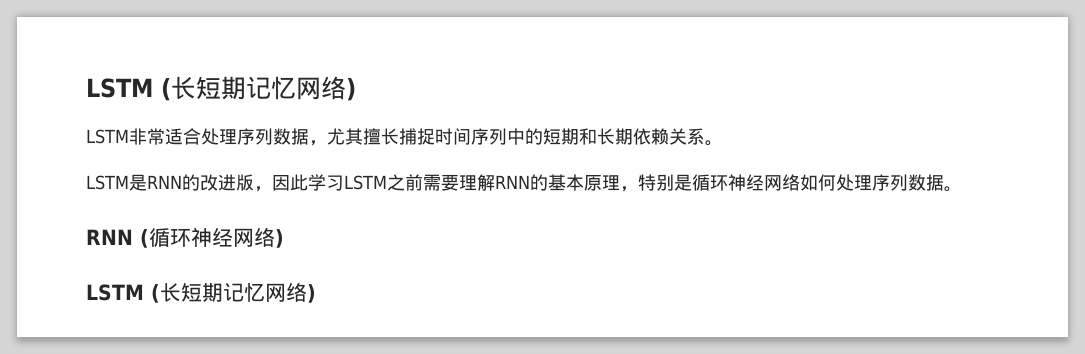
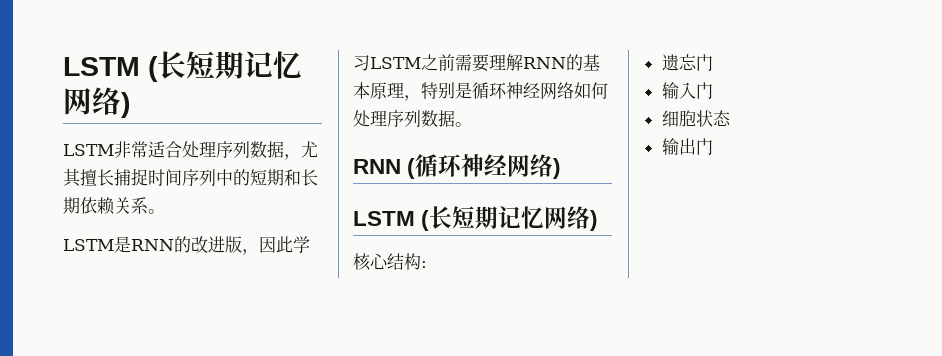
+ 核心结构:
+ 遗忘门
+ 输入门
+ 细胞状态
+ 输出门

